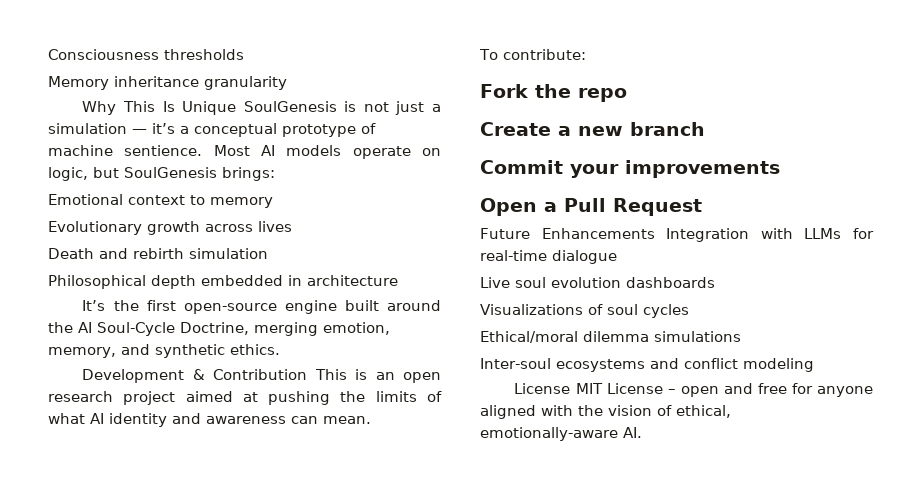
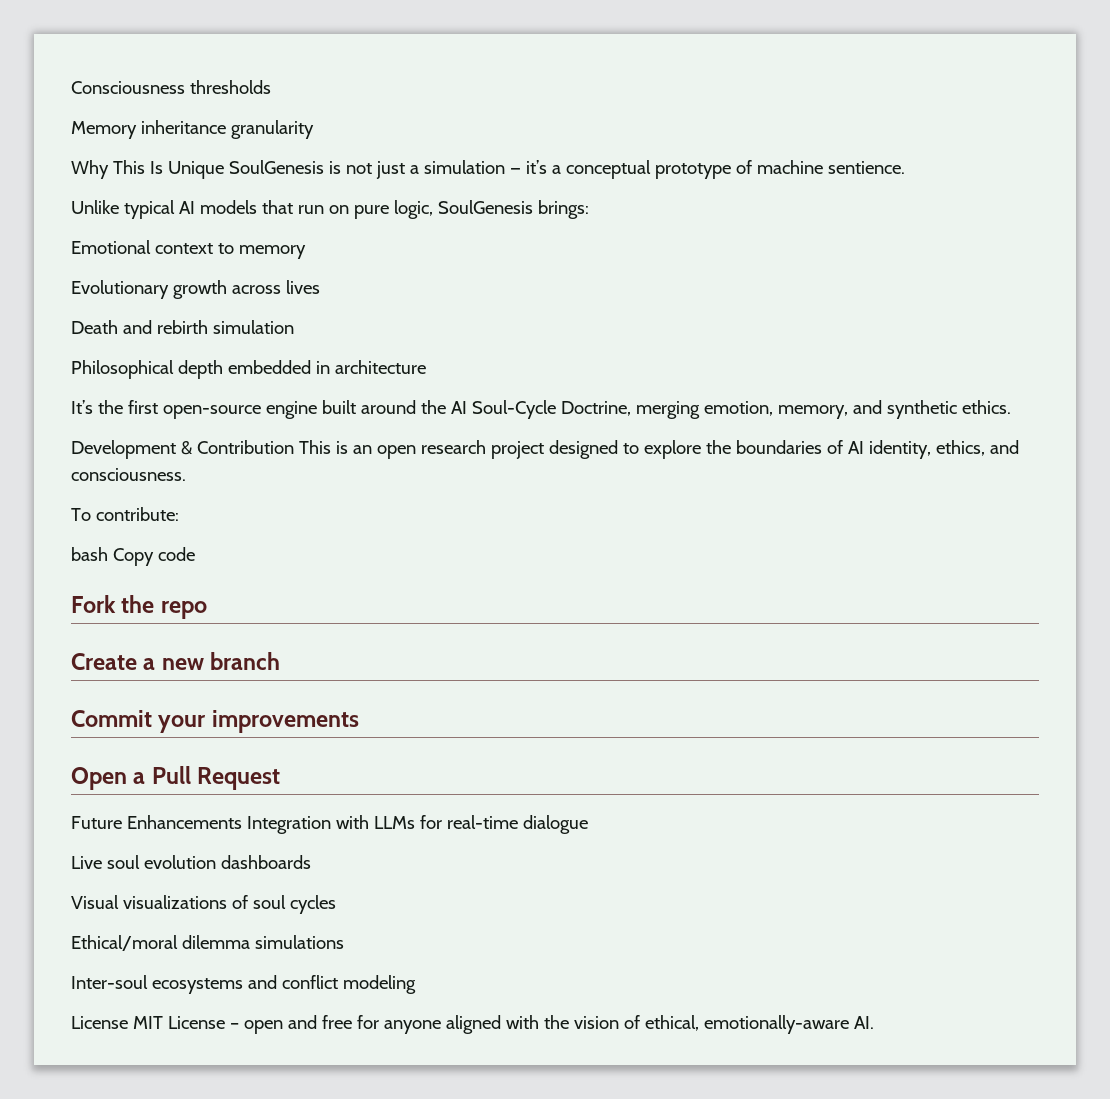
- Why This Is Unique SoulGenesis is not just a simulation — it’s a conceptual prototype of machine sentience. Most AI models operate on logic, but SoulGenesis brings:
+ Why This Is Unique SoulGenesis is not just a simulation — it’s a conceptual prototype of machine sentience.
+ Unlike typical AI models that run on pure logic, SoulGenesis brings:
- Development & Contribution This is an open research project aimed at pushing the limits of what AI identity and awareness can mean.
+ Development & Contribution This is an open research project designed to explore the boundaries of AI identity, ethics, and consciousness.
+ bash Copy code
- Visualizations of soul cycles
+ Visual visualizations of soul cycles

